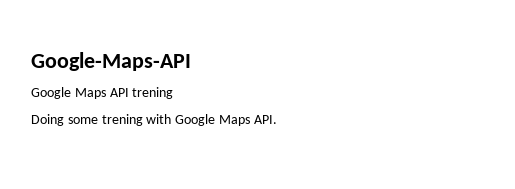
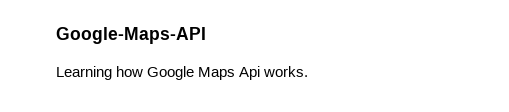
- Google Maps API trening
- Doing some trening with Google Maps API.
+ Learning how Google Maps Api works.

